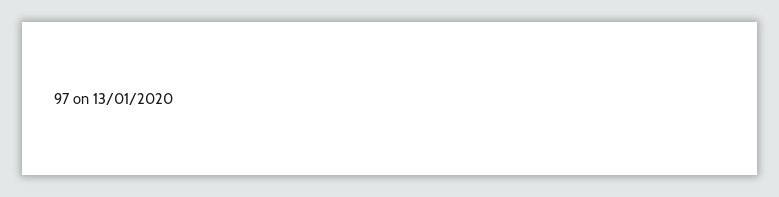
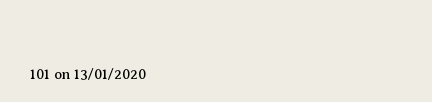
- 97 on 13/01/2020
+ 101 on 13/01/2020

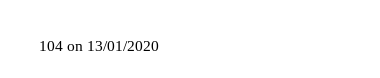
- 101 on 13/01/2020
+ 104 on 13/01/2020

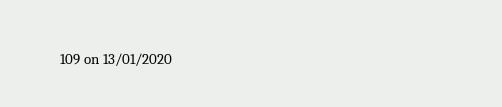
- 104 on 13/01/2020
+ 109 on 13/01/2020

